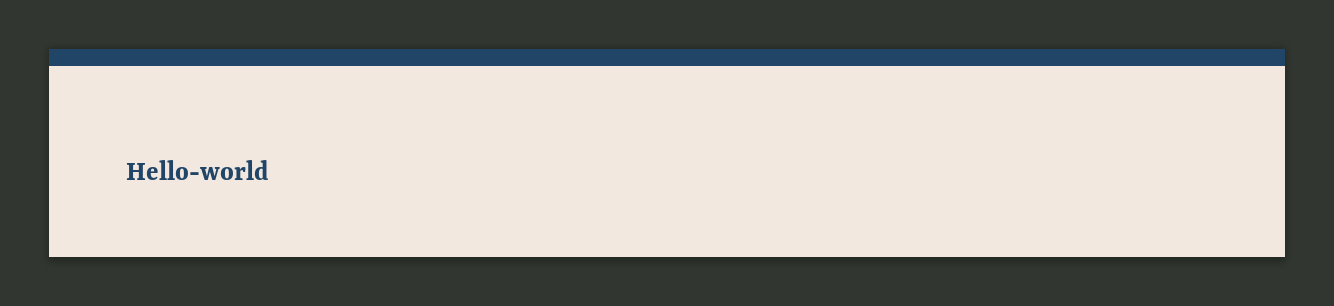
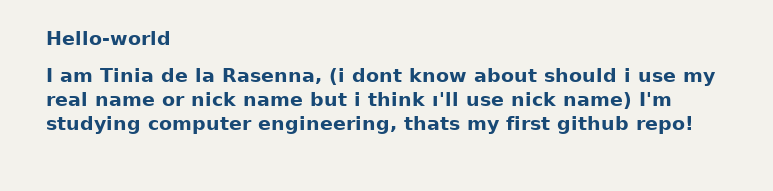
+ I am Tinia de la Rasenna, (i dont know about should i use my real name or nick name but i think ı'll use nick name) I'm studying computer engineering, thats my first github repo!

